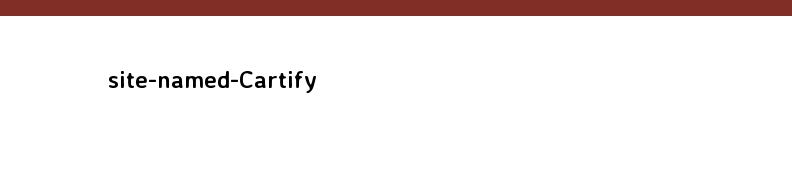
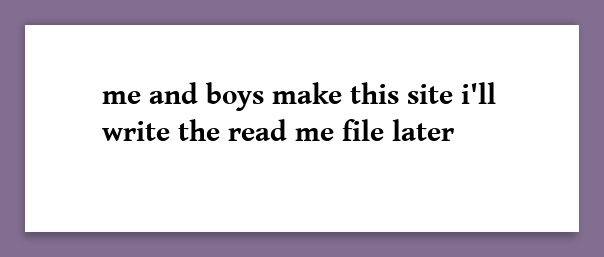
- site-named-Cartify
+ me and boys make this site i'll write the read me file later

